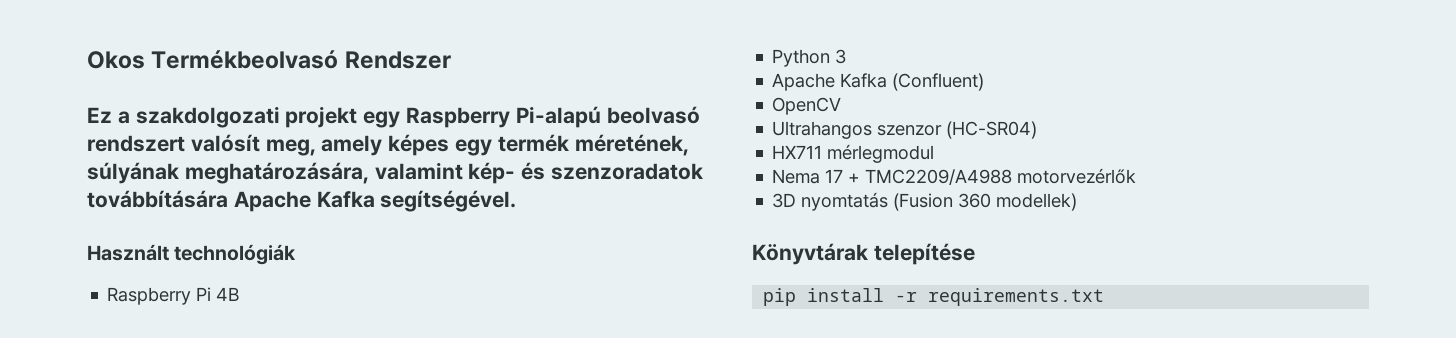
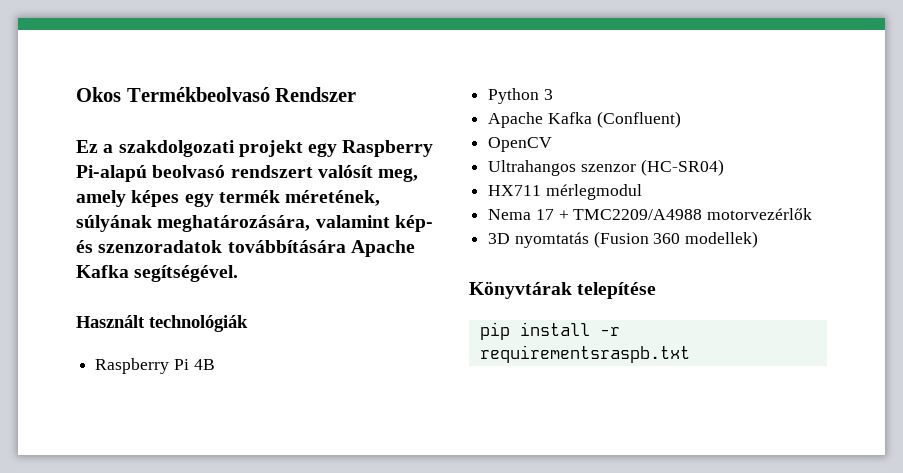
- pip install -r requirements.txt
+ pip install -r requirementsraspb.txt

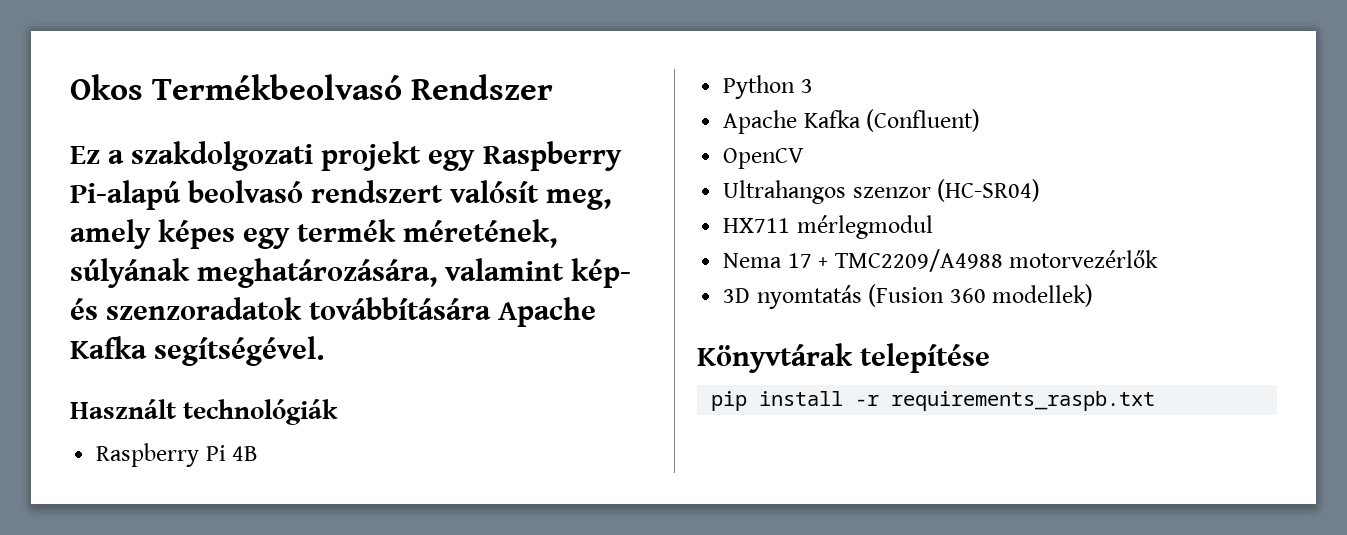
- pip install -r requirementsraspb.txt
+ pip install -r requirements_raspb.txt

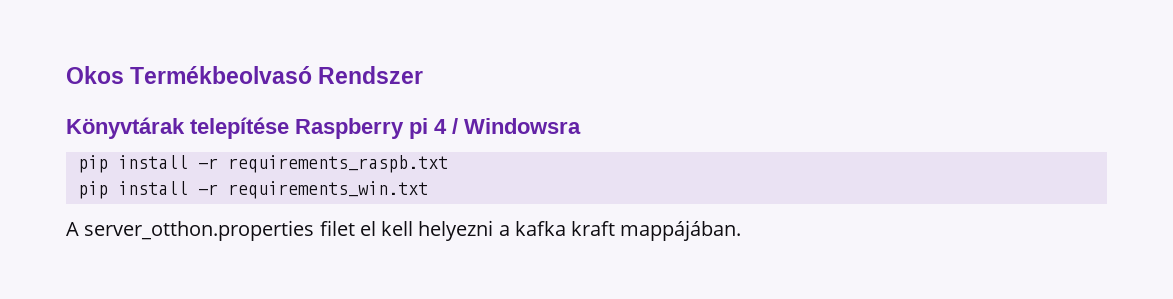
- Ez a szakdolgozati projekt egy Raspberry Pi-alapú beolvasó rendszert valósít meg, amely képes egy termék méretének, súlyának meghatározására, valamint kép- és szenzoradatok továbbítására Apache Kafka segítségével.
- Használt technológiák
- Raspberry Pi 4B
- Python 3
- Apache Kafka (Confluent)
- OpenCV
- Ultrahangos szenzor (HC-SR04)
- HX711 mérlegmodul
- Nema 17 + TMC2209/A4988 motorvezérlők
- 3D nyomtatás (Fusion 360 modellek)
- Könyvtárak telepítése
+ Könyvtárak telepítése Raspberry pi 4 / Windowsra
  pip install -r requirements_raspb.txt
+ pip install -r requirements_win.txt
+ A server_otthon.properties filet el kell helyezni a kafka kraft mappájában.

